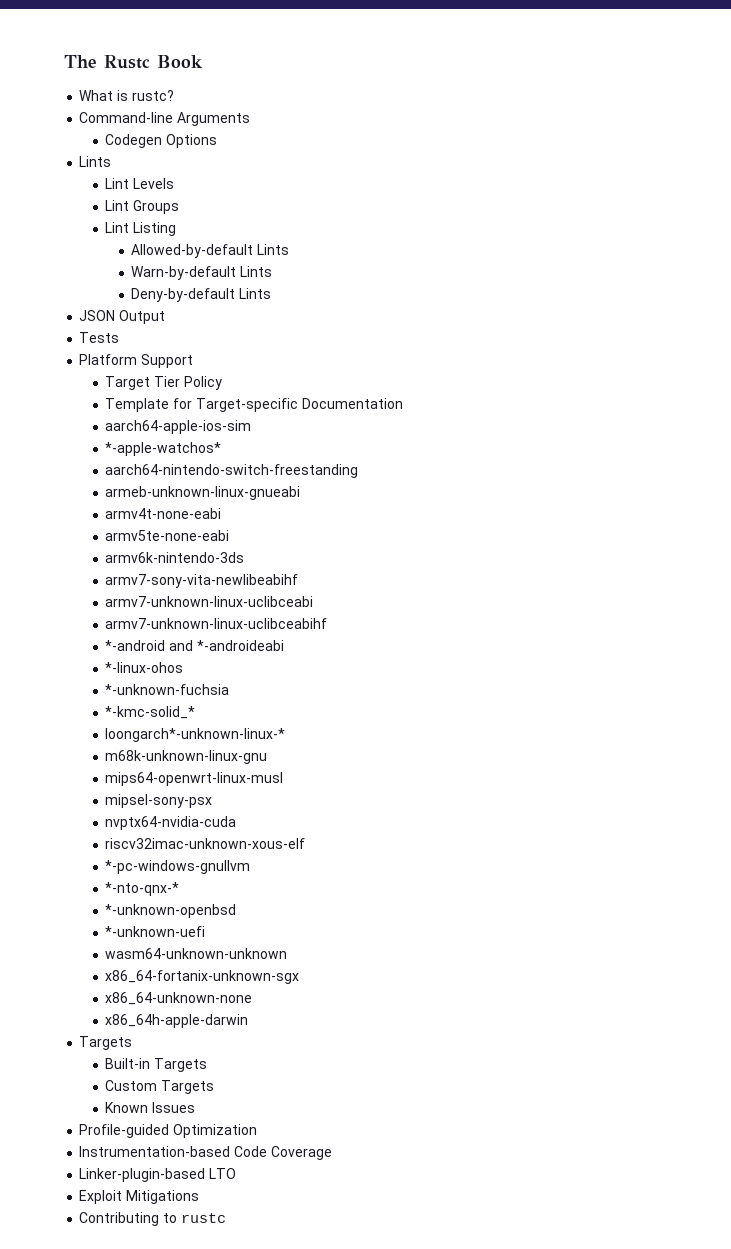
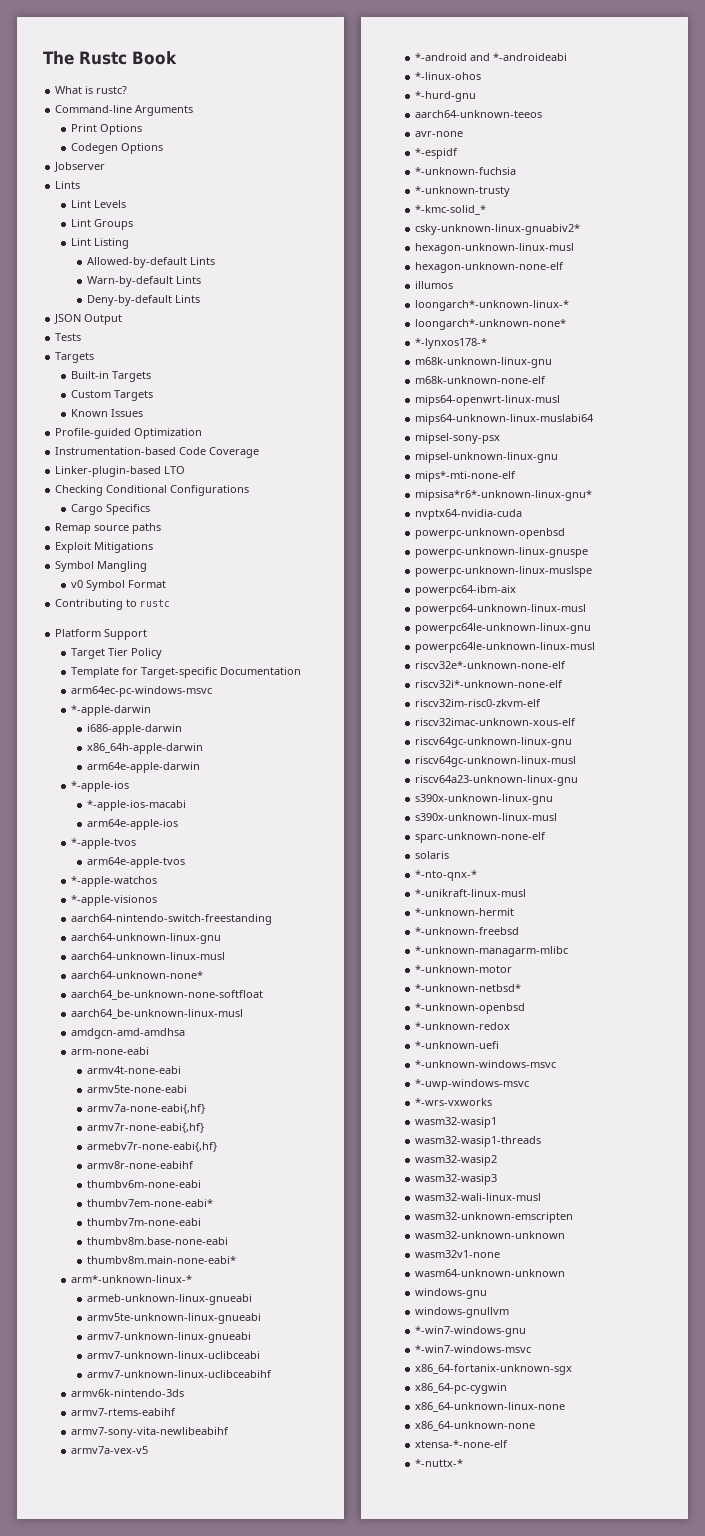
+ Print Options
+ Jobserver
- Platform Support
- Target Tier Policy
- Template for Target-specific Documentation
- aarch64-apple-ios-sim
- *-apple-watchos*
- aarch64-nintendo-switch-freestanding
- armeb-unknown-linux-gnueabi
- armv4t-none-eabi
- armv5te-none-eabi
- armv6k-nintendo-3ds
- armv7-sony-vita-newlibeabihf
- armv7-unknown-linux-uclibceabi
- armv7-unknown-linux-uclibceabihf
- *-android and *-androideabi
- *-linux-ohos
- *-unknown-fuchsia
- *-kmc-solid_*
- loongarch*-unknown-linux-*
- m68k-unknown-linux-gnu
- mips64-openwrt-linux-musl
- mipsel-sony-psx
- nvptx64-nvidia-cuda
- riscv32imac-unknown-xous-elf
- *-pc-windows-gnullvm
- *-nto-qnx-*
- *-unknown-openbsd
- *-unknown-uefi
- wasm64-unknown-unknown
- x86_64-fortanix-unknown-sgx
- x86_64-unknown-none
- x86_64h-apple-darwin
+ Checking Conditional Configurations
+ Cargo Specifics
+ Remap source paths
  Exploit Mitigations
+ Symbol Mangling
+ v0 Symbol Format
  Contributing to rustc
+ Platform Support
+ Target Tier Policy
+ Template for Target-specific Documentation
+ arm64ec-pc-windows-msvc
+ *-apple-darwin
+ i686-apple-darwin
+ x86_64h-apple-darwin
+ arm64e-apple-darwin
+ *-apple-ios
+ *-apple-ios-macabi
+ arm64e-apple-ios
+ *-apple-tvos
+ arm64e-apple-tvos
+ *-apple-watchos
+ *-apple-visionos
+ aarch64-nintendo-switch-freestanding
+ aarch64-unknown-linux-gnu
+ aarch64-unknown-linux-musl
+ aarch64-unknown-none*
+ aarch64_be-unknown-none-softfloat
+ aarch64_be-unknown-linux-musl
+ amdgcn-amd-amdhsa
+ arm-none-eabi
+ armv4t-none-eabi
+ armv5te-none-eabi
+ armv7a-none-eabi{,hf}
+ armv7r-none-eabi{,hf}
+ armebv7r-none-eabi{,hf}
+ armv8r-none-eabihf
+ thumbv6m-none-eabi
+ thumbv7em-none-eabi*
+ thumbv7m-none-eabi
+ thumbv8m.base-none-eabi
+ thumbv8m.main-none-eabi*
+ arm*-unknown-linux-*
+ armeb-unknown-linux-gnueabi
+ armv5te-unknown-linux-gnueabi
+ armv7-unknown-linux-gnueabi
+ armv7-unknown-linux-uclibceabi
+ armv7-unknown-linux-uclibceabihf
+ armv6k-nintendo-3ds
+ armv7-rtems-eabihf
+ armv7-sony-vita-newlibeabihf
+ armv7a-vex-v5
+ *-android and *-androideabi
+ *-linux-ohos
+ *-hurd-gnu
+ aarch64-unknown-teeos
+ avr-none
+ *-espidf
+ *-unknown-fuchsia
+ *-unknown-trusty
+ *-kmc-solid_*
+ csky-unknown-linux-gnuabiv2*
+ hexagon-unknown-linux-musl
+ hexagon-unknown-none-elf
+ illumos
+ loongarch*-unknown-linux-*
+ loongarch*-unknown-none*
+ *-lynxos178-*
+ m68k-unknown-linux-gnu
+ m68k-unknown-none-elf
+ mips64-openwrt-linux-musl
+ mips64-unknown-linux-muslabi64
+ mipsel-sony-psx
+ mipsel-unknown-linux-gnu
+ mips*-mti-none-elf
+ mipsisa*r6*-unknown-linux-gnu*
+ nvptx64-nvidia-cuda
+ powerpc-unknown-openbsd
+ powerpc-unknown-linux-gnuspe
+ powerpc-unknown-linux-muslspe
+ powerpc64-ibm-aix
+ powerpc64-unknown-linux-musl
+ powerpc64le-unknown-linux-gnu
+ powerpc64le-unknown-linux-musl
+ riscv32e*-unknown-none-elf
+ riscv32i*-unknown-none-elf
+ riscv32im-risc0-zkvm-elf
+ riscv32imac-unknown-xous-elf
+ riscv64gc-unknown-linux-gnu
+ riscv64gc-unknown-linux-musl
+ riscv64a23-unknown-linux-gnu
+ s390x-unknown-linux-gnu
+ s390x-unknown-linux-musl
+ sparc-unknown-none-elf
+ solaris
+ *-nto-qnx-*
+ *-unikraft-linux-musl
+ *-unknown-hermit
+ *-unknown-freebsd
+ *-unknown-managarm-mlibc
+ *-unknown-motor
+ *-unknown-netbsd*
+ *-unknown-openbsd
+ *-unknown-redox
+ *-unknown-uefi
+ *-unknown-windows-msvc
+ *-uwp-windows-msvc
+ *-wrs-vxworks
+ wasm32-wasip1
+ wasm32-wasip1-threads
+ wasm32-wasip2
+ wasm32-wasip3
+ wasm32-wali-linux-musl
+ wasm32-unknown-emscripten
+ wasm32-unknown-unknown
+ wasm32v1-none
+ wasm64-unknown-unknown
+ windows-gnu
+ windows-gnullvm
+ *-win7-windows-gnu
+ *-win7-windows-msvc
+ x86_64-fortanix-unknown-sgx
+ x86_64-pc-cygwin
+ x86_64-unknown-linux-none
+ x86_64-unknown-none
+ xtensa-*-none-elf
+ *-nuttx-*

